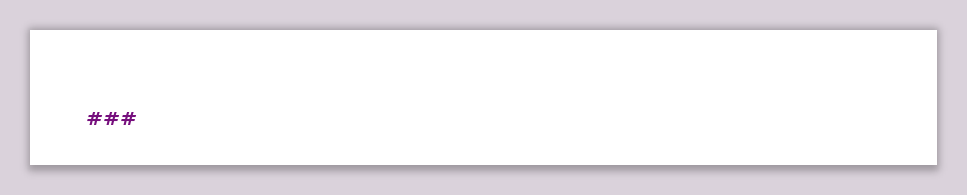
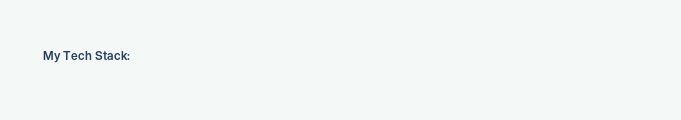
- ###
+ My Tech Stack:

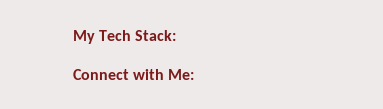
+ Connect with Me:

